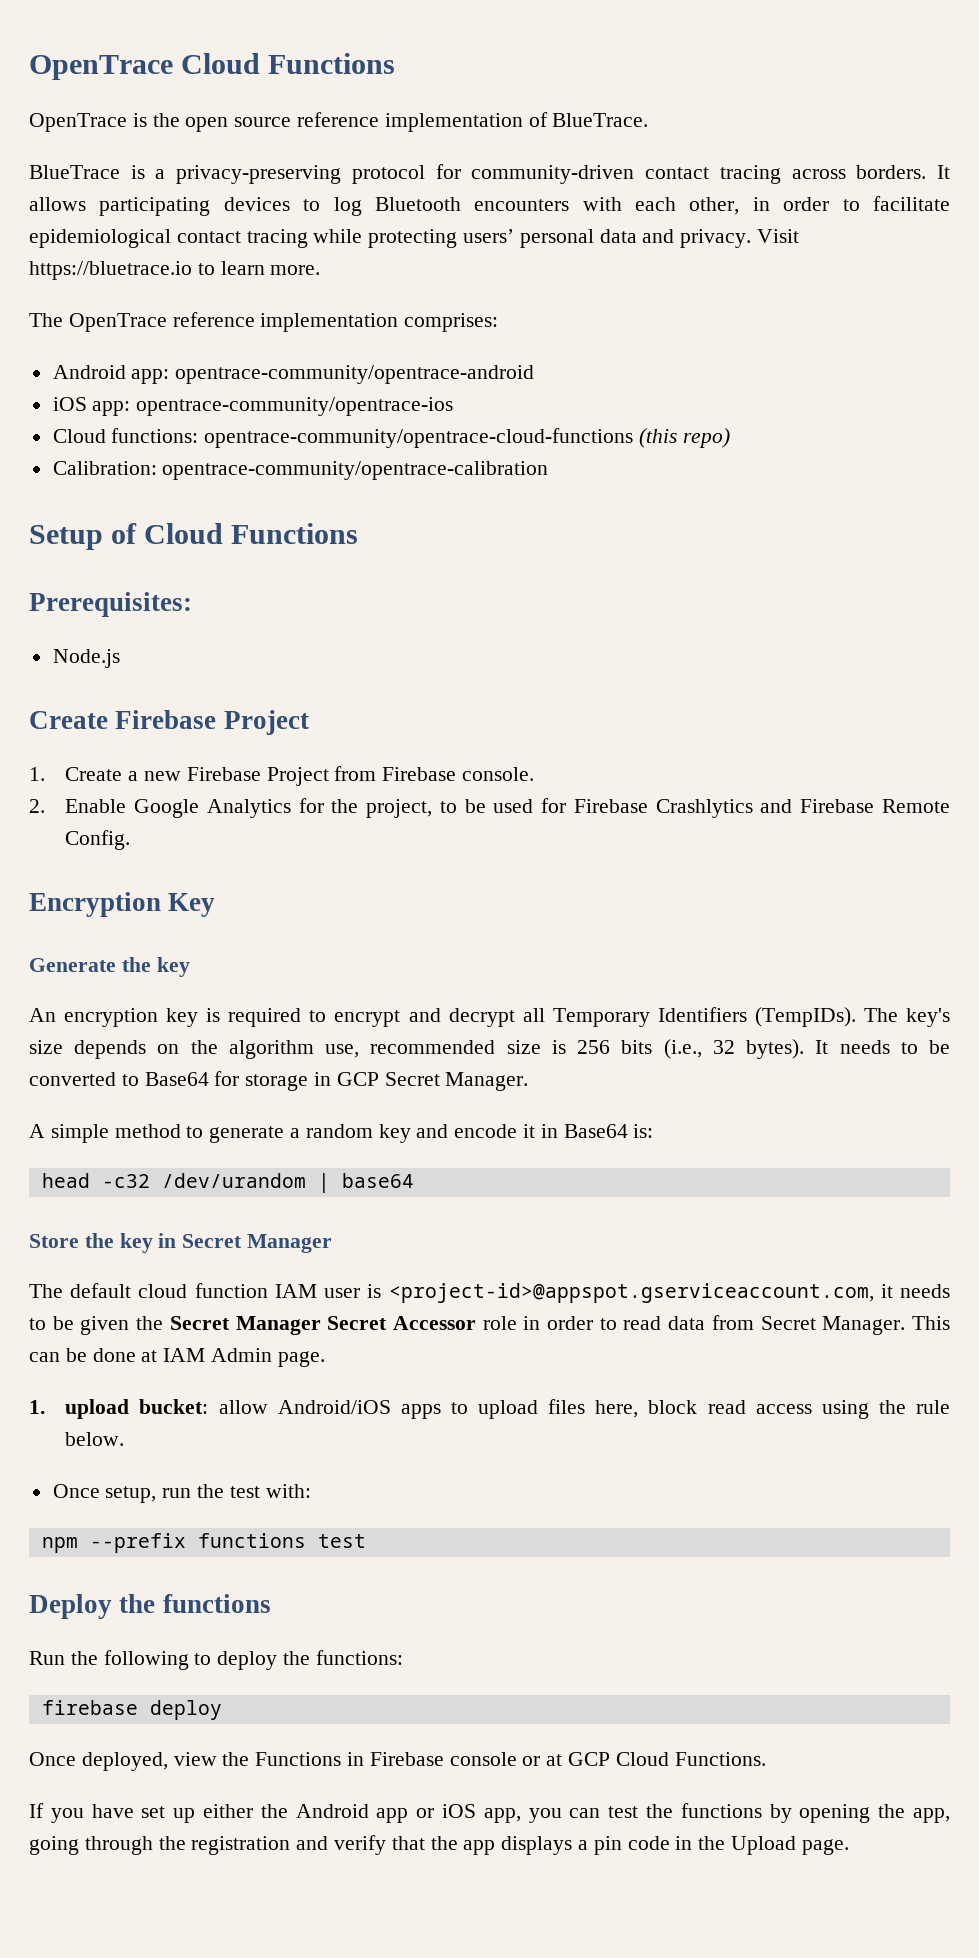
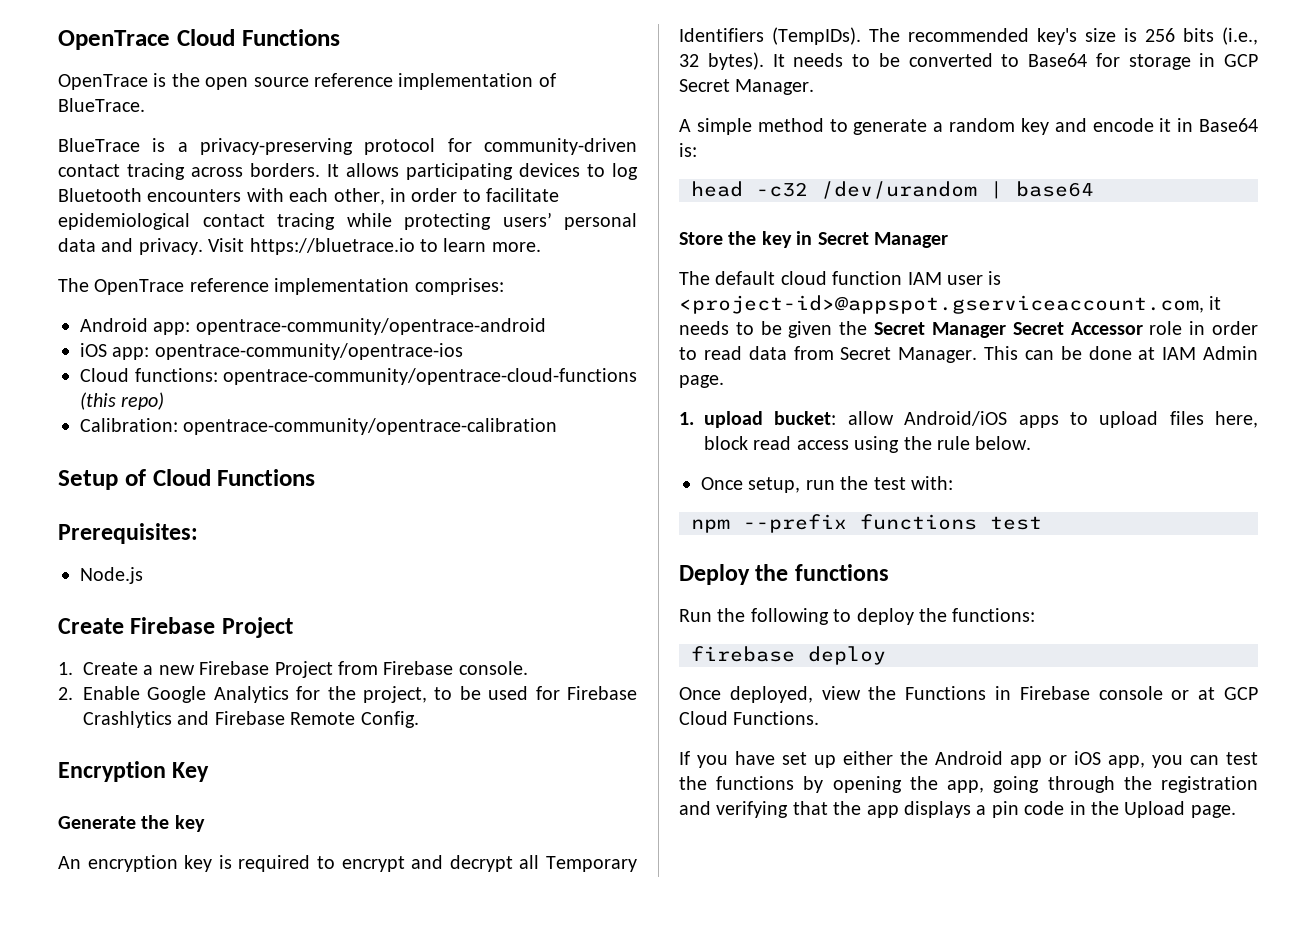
- The key's size depends on the algorithm use, recommended size is 256 bits (i.e., 32 bytes).
+ The recommended key's size is 256 bits (i.e., 32 bytes).
- If you have set up either the Android app or iOS app, you can test the functions by opening the app, going through the registration and verify that the app displays a pin code in the Upload page.
+ If you have set up either the Android app or iOS app, you can test the functions by opening the app, going through the registration and verifying that the app displays a pin code in the Upload page.

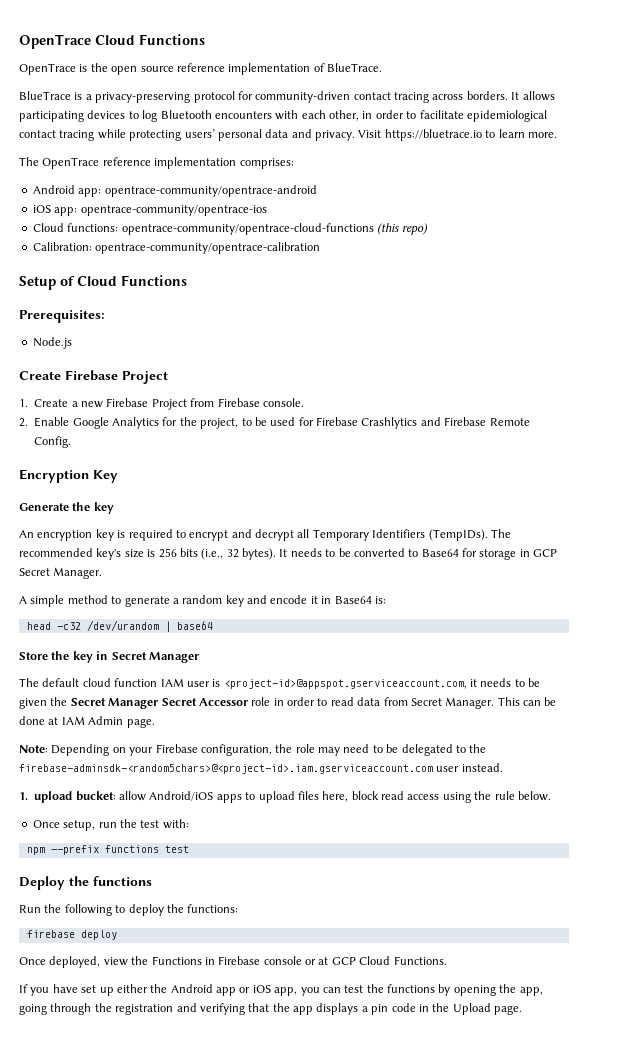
+ Note: Depending on your Firebase configuration, the role may need to be delegated to the firebase-adminsdk-<random5chars>@<project-id>.iam.gserviceaccount.com user instead.

